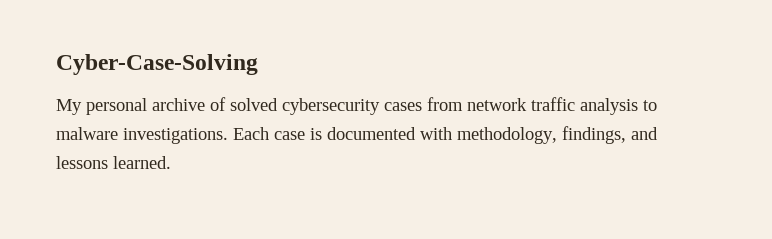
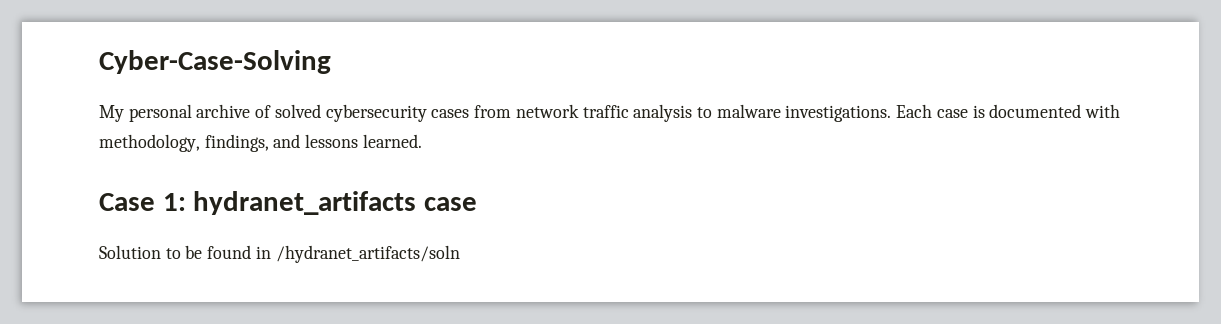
+ Case 1: hydranet_artifacts case
+ Solution to be found in /hydranet_artifacts/soln

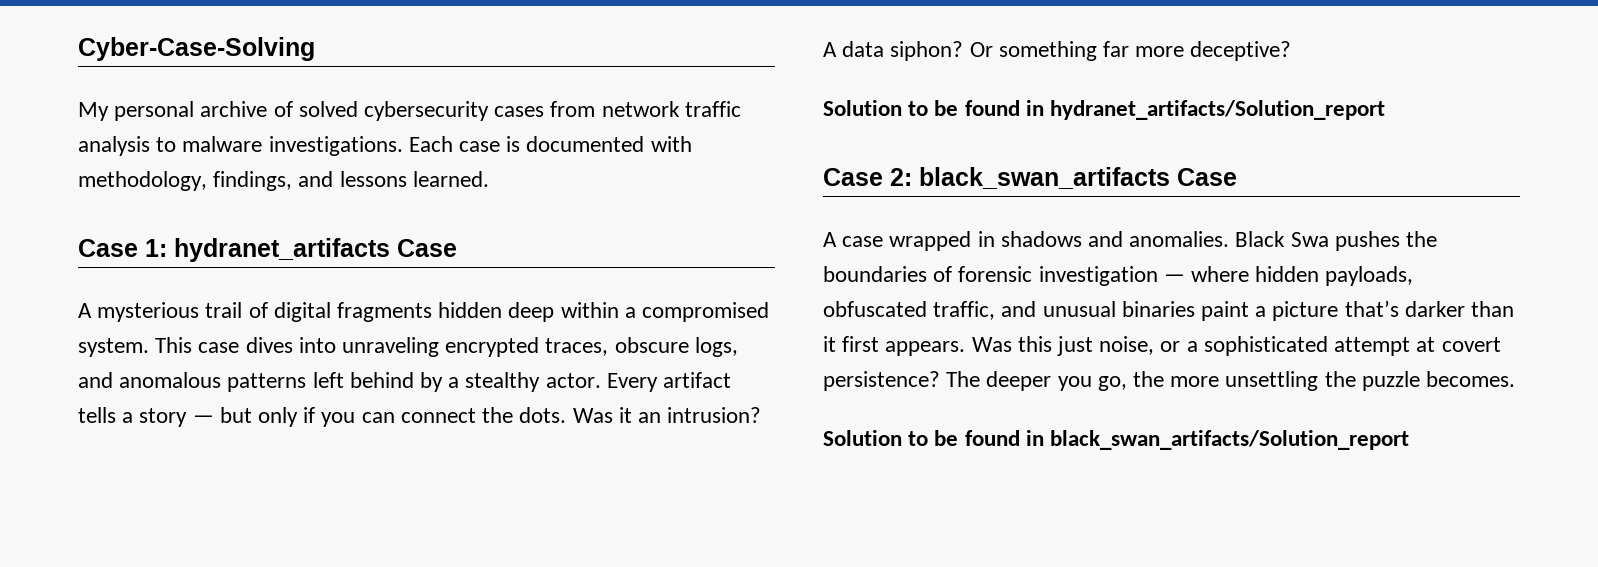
- Case 1: hydranet_artifacts case
- Solution to be found in /hydranet_artifacts/soln
+ Case 1: hydranet_artifacts Case
+ A mysterious trail of digital fragments hidden deep within a compromised system. This case dives into unraveling encrypted traces, obscure logs, and anomalous patterns left behind by a stealthy actor. Every artifact tells a story — but only if you can connect the dots. Was it an intrusion? A data siphon? Or something far more deceptive?
+ Solution to be found in hydranet_artifacts/Solution_report
+ Case 2: black_swan_artifacts Case
+ A case wrapped in shadows and anomalies. Black Swa pushes the boundaries of forensic investigation — where hidden payloads, obfuscated traffic, and unusual binaries paint a picture that’s darker than it first appears. Was this just noise, or a sophisticated attempt at covert persistence? The deeper you go, the more unsettling the puzzle becomes.
+ Solution to be found in black_swan_artifacts/Solution_report

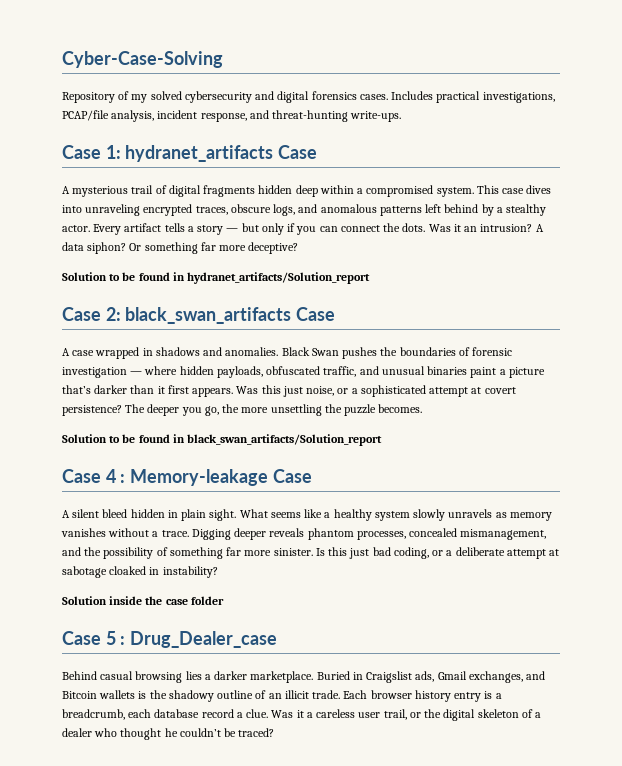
- My personal archive of solved cybersecurity cases from network traffic analysis to malware investigations. Each case is documented with methodology, findings, and lessons learned.
+ Repository of my solved cybersecurity and digital forensics cases. Includes practical investigations, PCAP/file analysis, incident response, and threat-hunting write-ups.
- Black Swa pushes the boundaries of forensic investigation — where hidden payloads, obfuscated traffic, and unusual binaries paint a picture that’s darker than it first appears.
+ Black Swan pushes the boundaries of forensic investigation — where hidden payloads, obfuscated traffic, and unusual binaries paint a picture that’s darker than it first appears.
+ Case 4 : Memory-leakage Case
+ A silent bleed hidden in plain sight. What seems like a healthy system slowly unravels as memory vanishes without a trace. Digging deeper reveals phantom processes, concealed mismanagement, and the possibility of something far more sinister. Is this just bad coding, or a deliberate attempt at sabotage cloaked in instability?
+ Solution inside the case folder
+ Case 5 : Drug_Dealer_case
+ Behind casual browsing lies a darker marketplace. Buried in Craigslist ads, Gmail exchanges, and Bitcoin wallets is the shadowy outline of an illicit trade. Each browser history entry is a breadcrumb, each database record a clue. Was it a careless user trail, or the digital skeleton of a dealer who thought he couldn’t be traced?

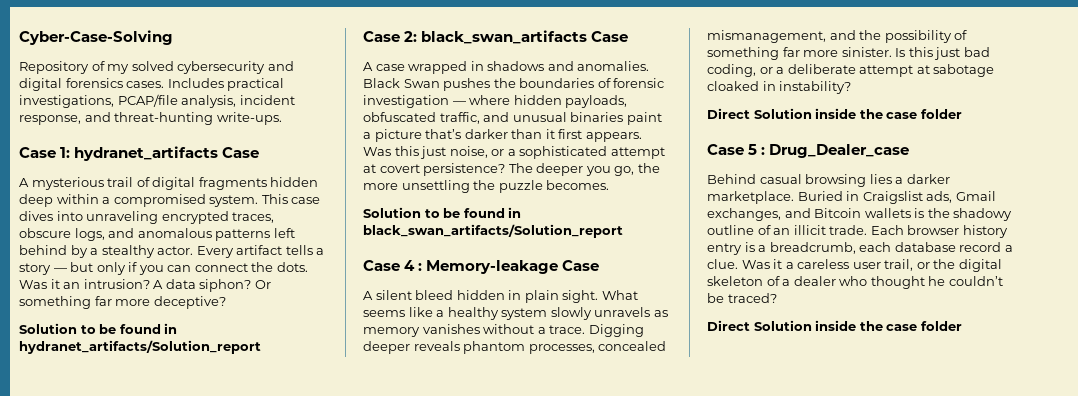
  Is this just bad coding, or a deliberate attempt at sabotage cloaked in instability?
- Solution inside the case folder
+ Direct Solution inside the case folder
  Was it a careless user trail, or the digital skeleton of a dealer who thought he couldn’t be traced?
+ Direct Solution inside the case folder

